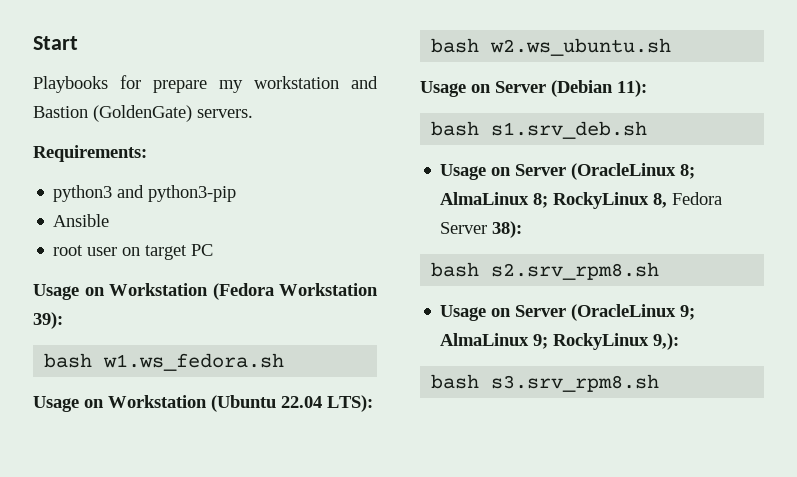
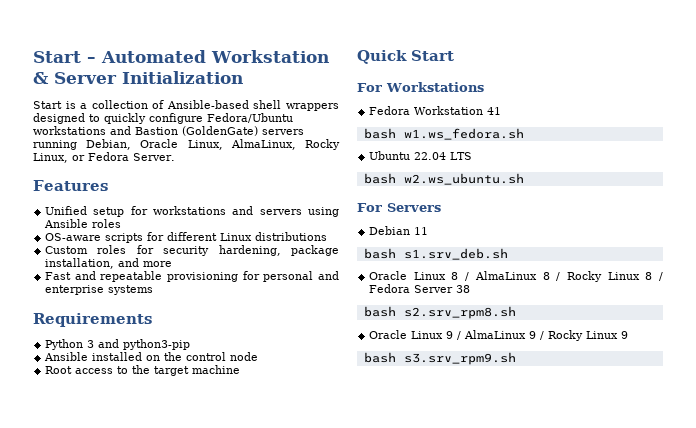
- Start
- Playbooks for prepare my workstation and Bastion (GoldenGate) servers.
- Requirements:
- python3 and python3-pip
- Ansible
- root user on target PC
- Usage on Workstation (Fedora Workstation 39):
+ Start – Automated Workstation & Server Initialization
+ Start is a collection of Ansible-based shell wrappers designed to quickly configure Fedora/Ubuntu workstations and Bastion (GoldenGate) servers running Debian, Oracle Linux, AlmaLinux, Rocky Linux, or Fedora Server.
+ Features
+ Unified setup for workstations and servers using Ansible roles
+ OS-aware scripts for different Linux distributions
+ Custom roles for security hardening, package installation, and more
+ Fast and repeatable provisioning for personal and enterprise systems
+ Requirements
+ Python 3 and python3-pip
+ Ansible installed on the control node
+ Root access to the target machine
+ Quick Start
+ For Workstations
+ Fedora Workstation 41
  bash w1.ws_fedora.sh
- Usage on Workstation (Ubuntu 22.04 LTS):
+ Ubuntu 22.04 LTS
  bash w2.ws_ubuntu.sh
- Usage on Server (Debian 11):
+ For Servers
+ Debian 11
  bash s1.srv_deb.sh
- Usage on Server (OracleLinux 8; AlmaLinux 8; RockyLinux 8, Fedora Server 38):
+ Oracle Linux 8 / AlmaLinux 8 / Rocky Linux 8 / Fedora Server 38
- Usage on Server (OracleLinux 9; AlmaLinux 9; RockyLinux 9,):
- bash s3.srv_rpm8.sh
+ Oracle Linux 9 / AlmaLinux 9 / Rocky Linux 9
+ bash s3.srv_rpm9.sh

